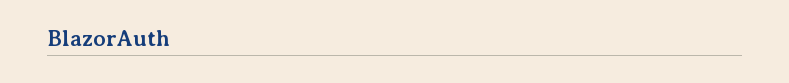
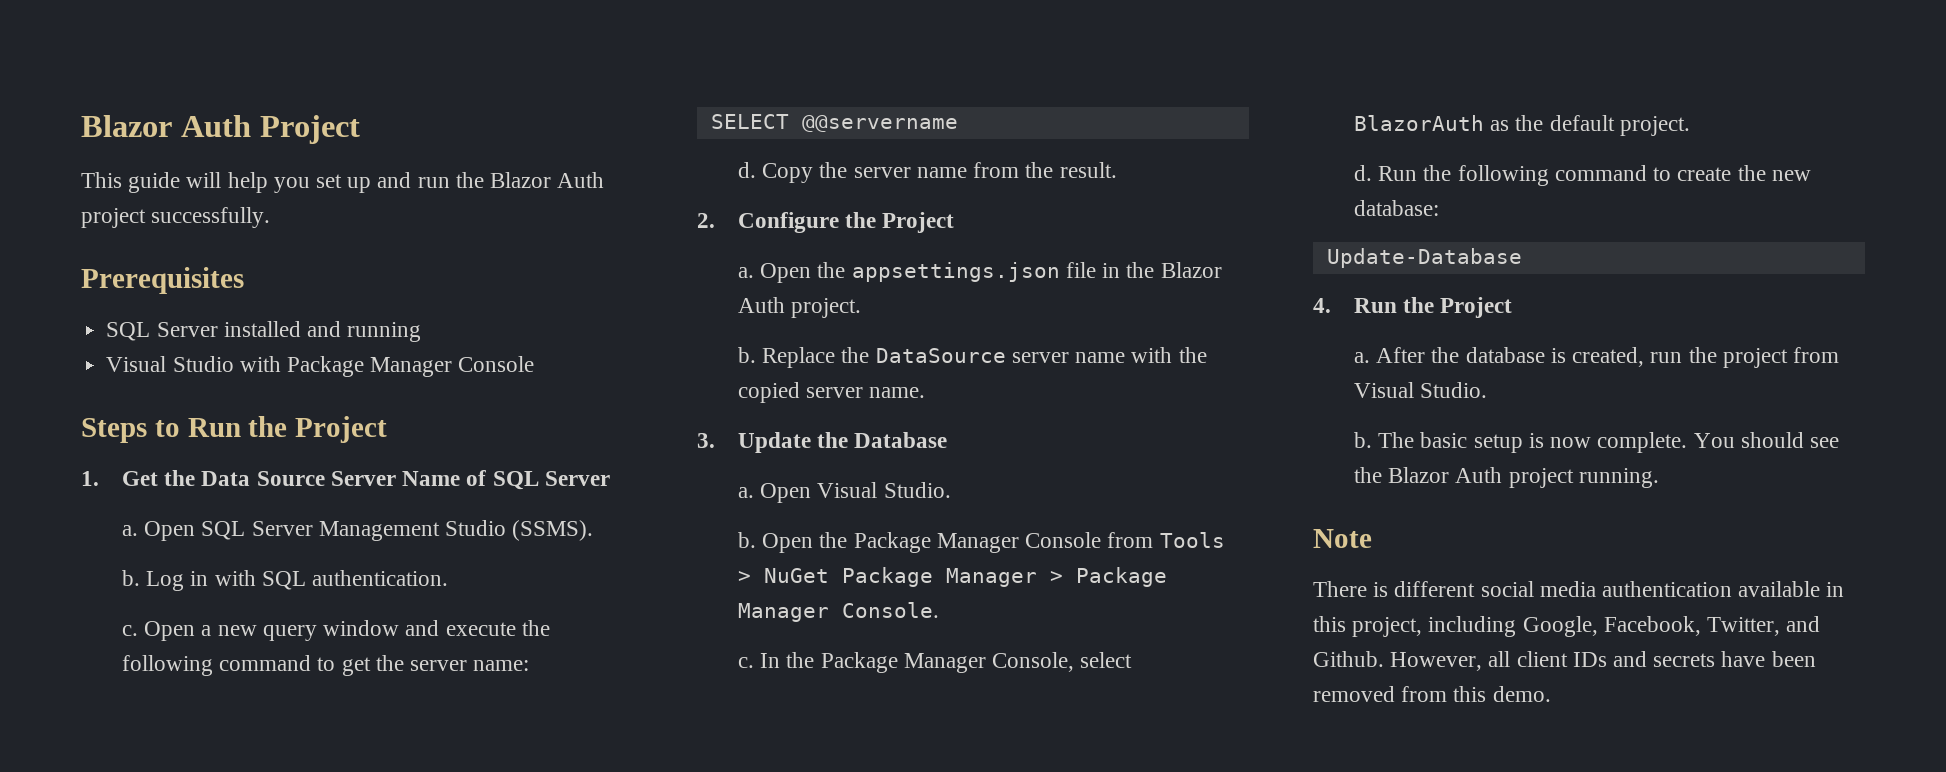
- BlazorAuth
+ Blazor Auth Project
+ This guide will help you set up and run the Blazor Auth project successfully.
+ Prerequisites
+ SQL Server installed and running
+ Visual Studio with Package Manager Console
+ Steps to Run the Project
+ 1. Get the Data Source Server Name of SQL Server
+ a. Open SQL Server Management Studio (SSMS).
+ b. Log in with SQL authentication.
+ c. Open a new query window and execute the following command to get the server name:
+ SELECT @@servername
+ d. Copy the server name from the result.
+ 2. Configure the Project
+ a. Open the appsettings.json file in the Blazor Auth project.
+ b. Replace the DataSource server name with the copied server name.
+ 3. Update the Database
+ a. Open Visual Studio.
+ b. Open the Package Manager Console from Tools > NuGet Package Manager > Package Manager Console.
+ c. In the Package Manager Console, select BlazorAuth as the default project.
+ d. Run the following command to create the new database:
+ Update-Database
+ 4. Run the Project
+ a. After the database is created, run the project from Visual Studio.
+ b. The basic setup is now complete. You should see the Blazor Auth project running.
+ Note
+ There is different social media authentication available in this project, including Google, Facebook, Twitter, and Github. However, all client IDs and secrets have been removed from this demo.

